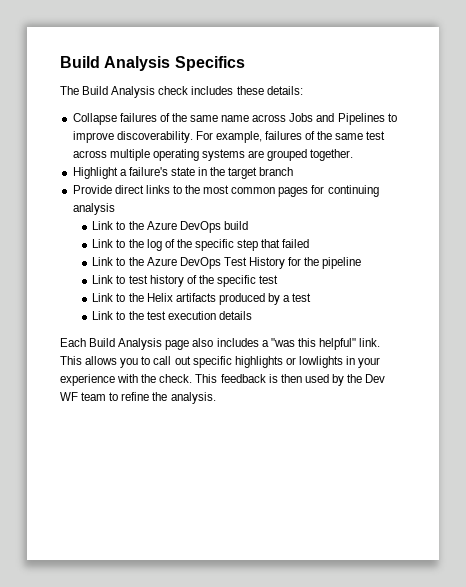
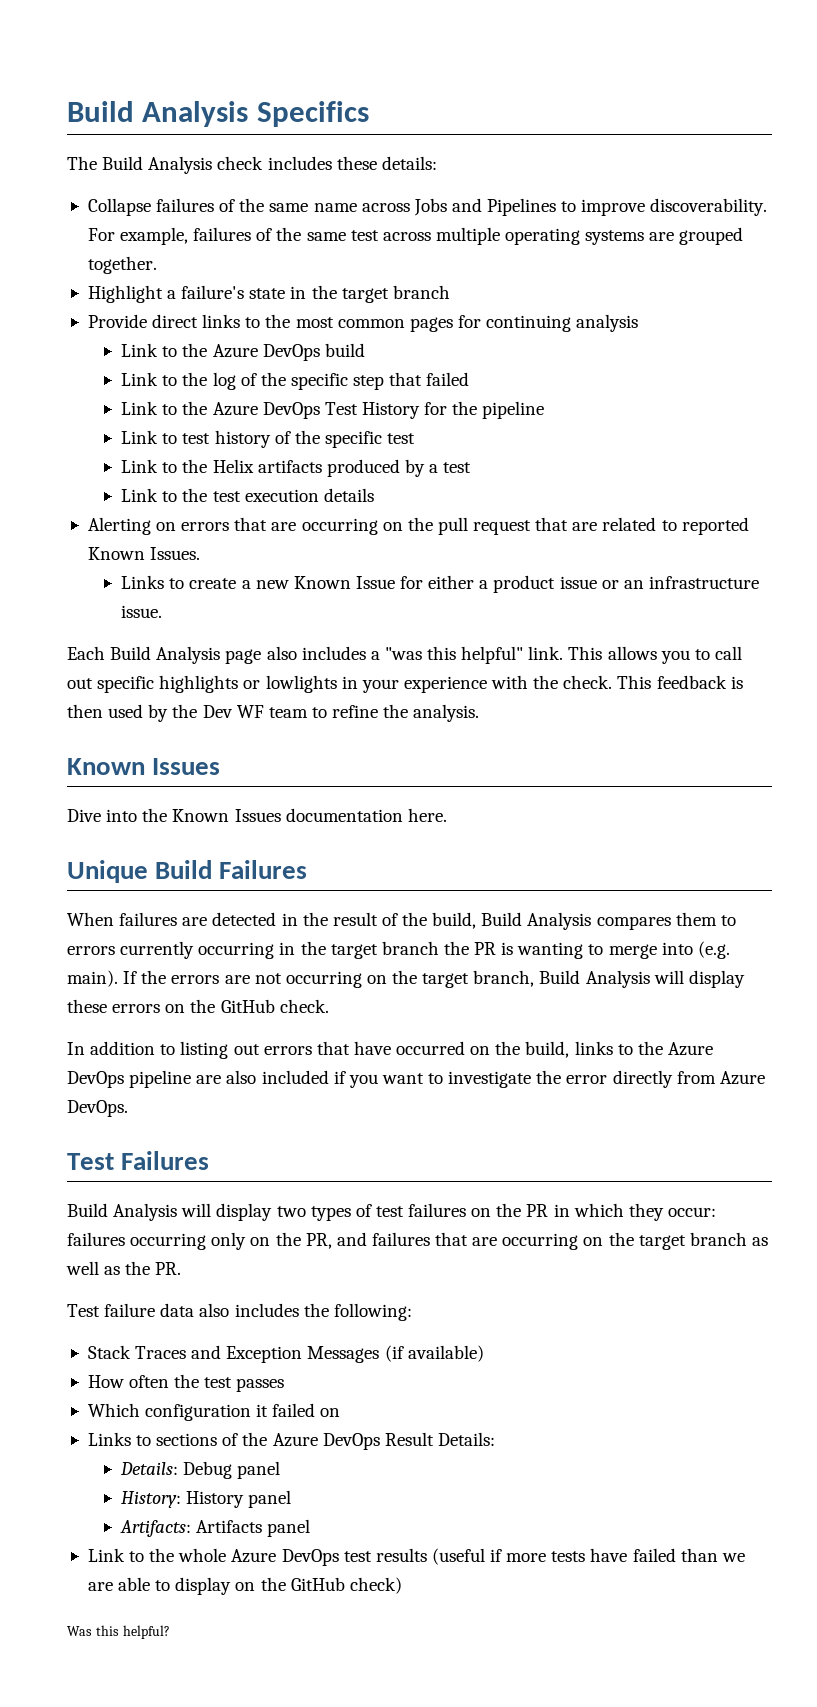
+ Alerting on errors that are occurring on the pull request that are related to reported Known Issues.
+ Links to create a new Known Issue for either a product issue or an infrastructure issue.
  This feedback is then used by the Dev WF team to refine the analysis.
+ Known Issues
+ Dive into the Known Issues documentation here.
+ Unique Build Failures
+ When failures are detected in the result of the build, Build Analysis compares them to errors currently occurring in the target branch the PR is wanting to merge into (e.g. main). If the errors are not occurring on the target branch, Build Analysis will display these errors on the GitHub check.
+ In addition to listing out errors that have occurred on the build, links to the Azure DevOps pipeline are also included if you want to investigate the error directly from Azure DevOps.
+ Test Failures
+ Build Analysis will display two types of test failures on the PR in which they occur: failures occurring only on the PR, and failures that are occurring on the target branch as well as the PR.
+ Test failure data also includes the following:
+ Stack Traces and Exception Messages (if available)
+ How often the test passes
+ Which configuration it failed on
+ Links to sections of the Azure DevOps Result Details:
+ Details: Debug panel
+ History: History panel
+ Artifacts: Artifacts panel
+ Link to the whole Azure DevOps test results (useful if more tests have failed than we are able to display on the GitHub check)
+ Was this helpful?

